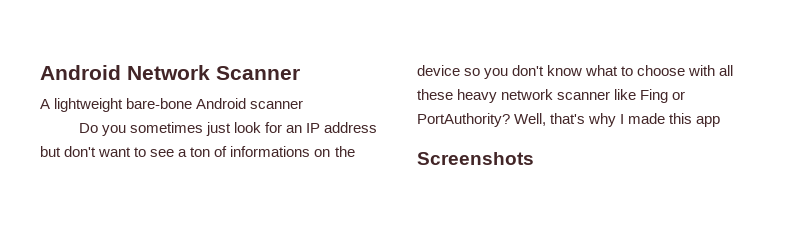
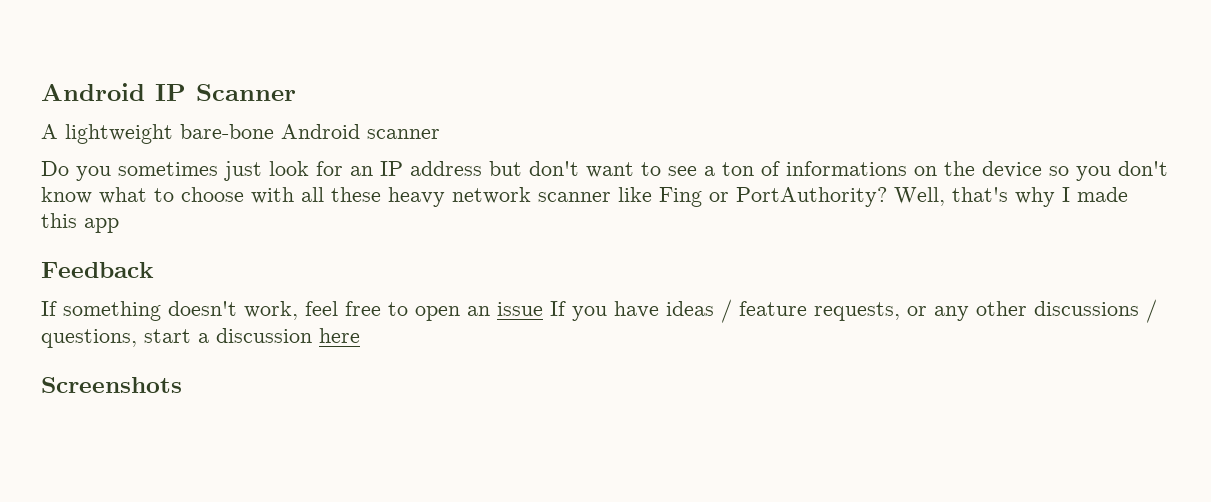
- Android Network Scanner
+ Android IP Scanner
+ Feedback
+ If something doesn't work, feel free to open an issue If you have ideas / feature requests, or any other discussions / questions, start a discussion here

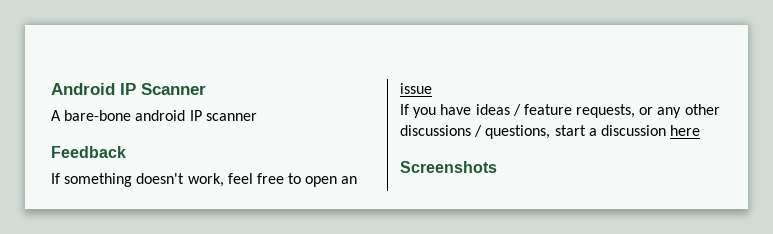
- A lightweight bare-bone Android scanner
- Do you sometimes just look for an IP address but don't want to see a ton of informations on the device so you don't know what to choose with all these heavy network scanner like Fing or PortAuthority? Well, that's why I made this app
+ A bare-bone android IP scanner
- If something doesn't work, feel free to open an issue If you have ideas / feature requests, or any other discussions / questions, start a discussion here
+ If something doesn't work, feel free to open an issue
+ If you have ideas / feature requests, or any other discussions / questions, start a discussion here

